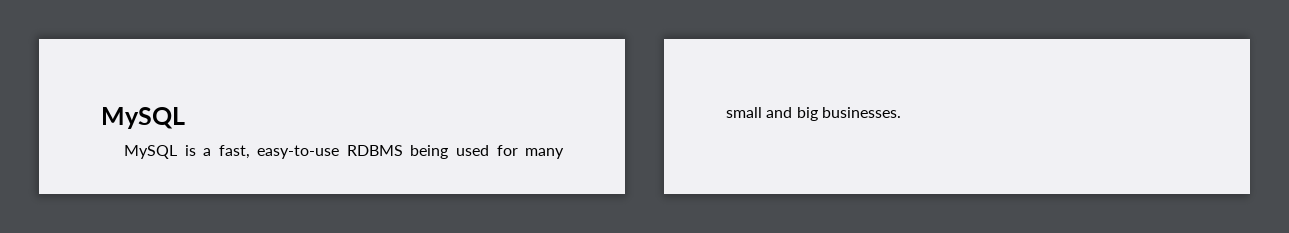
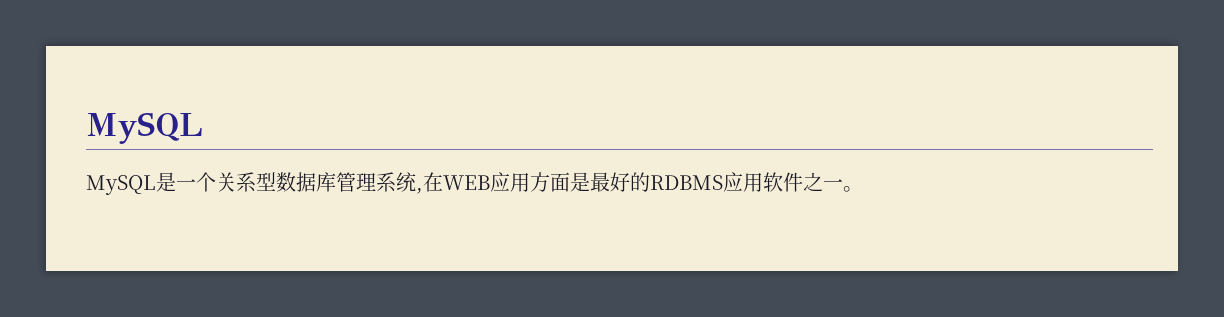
- MySQL is a fast, easy-to-use RDBMS being used for many small and big businesses.
+ MySQL是一个关系型数据库管理系统,在WEB应用方面是最好的RDBMS应用软件之一。

